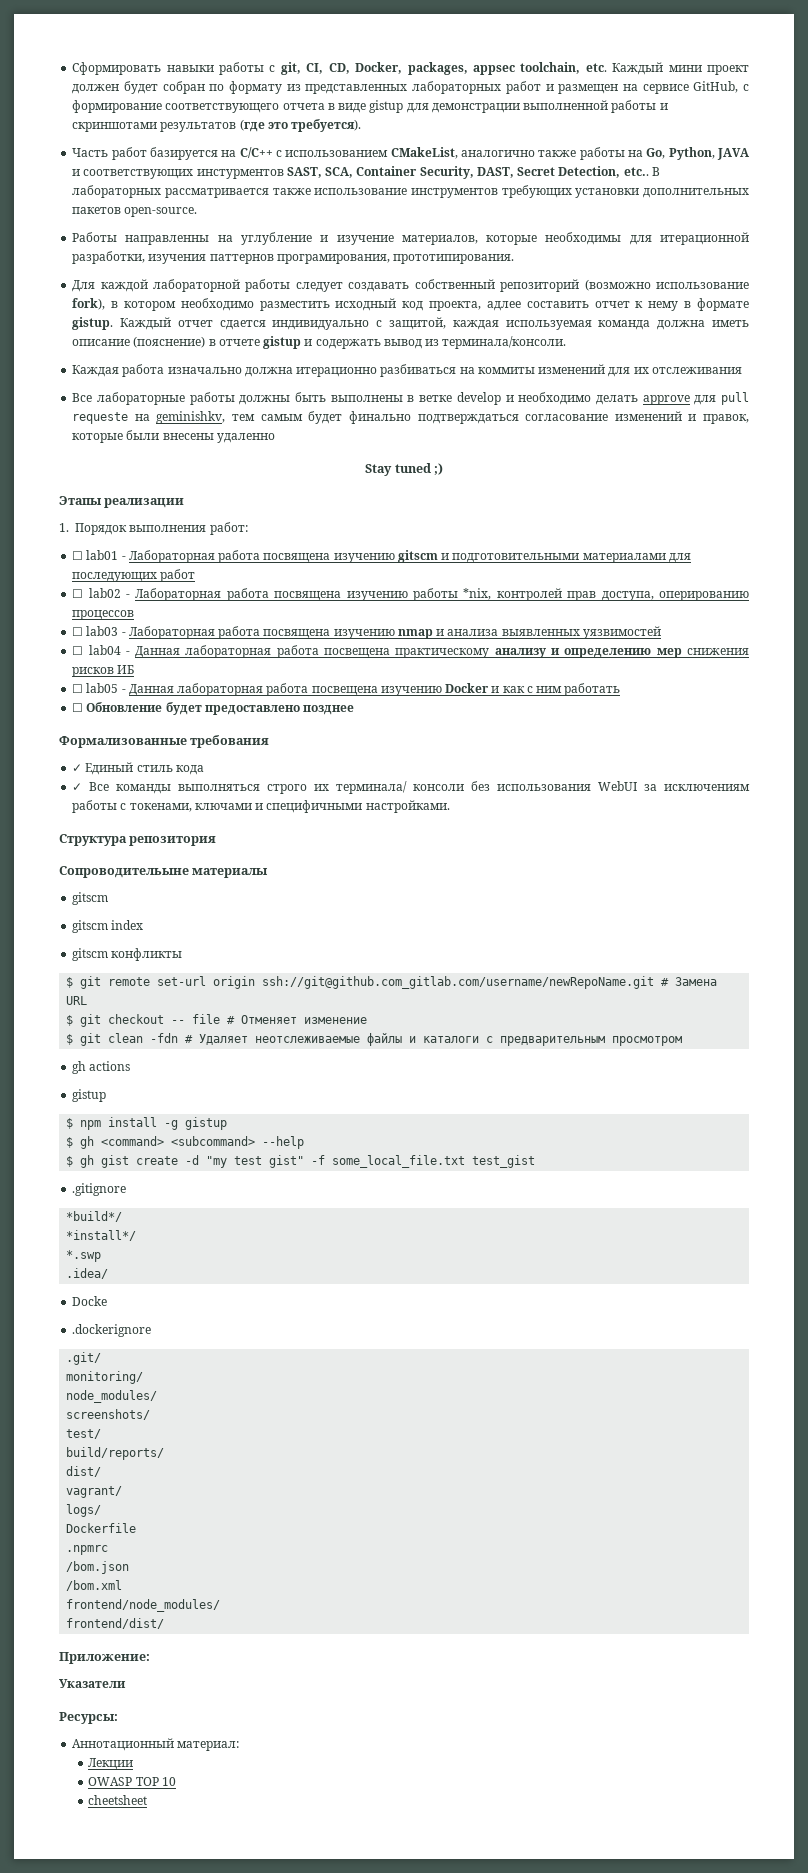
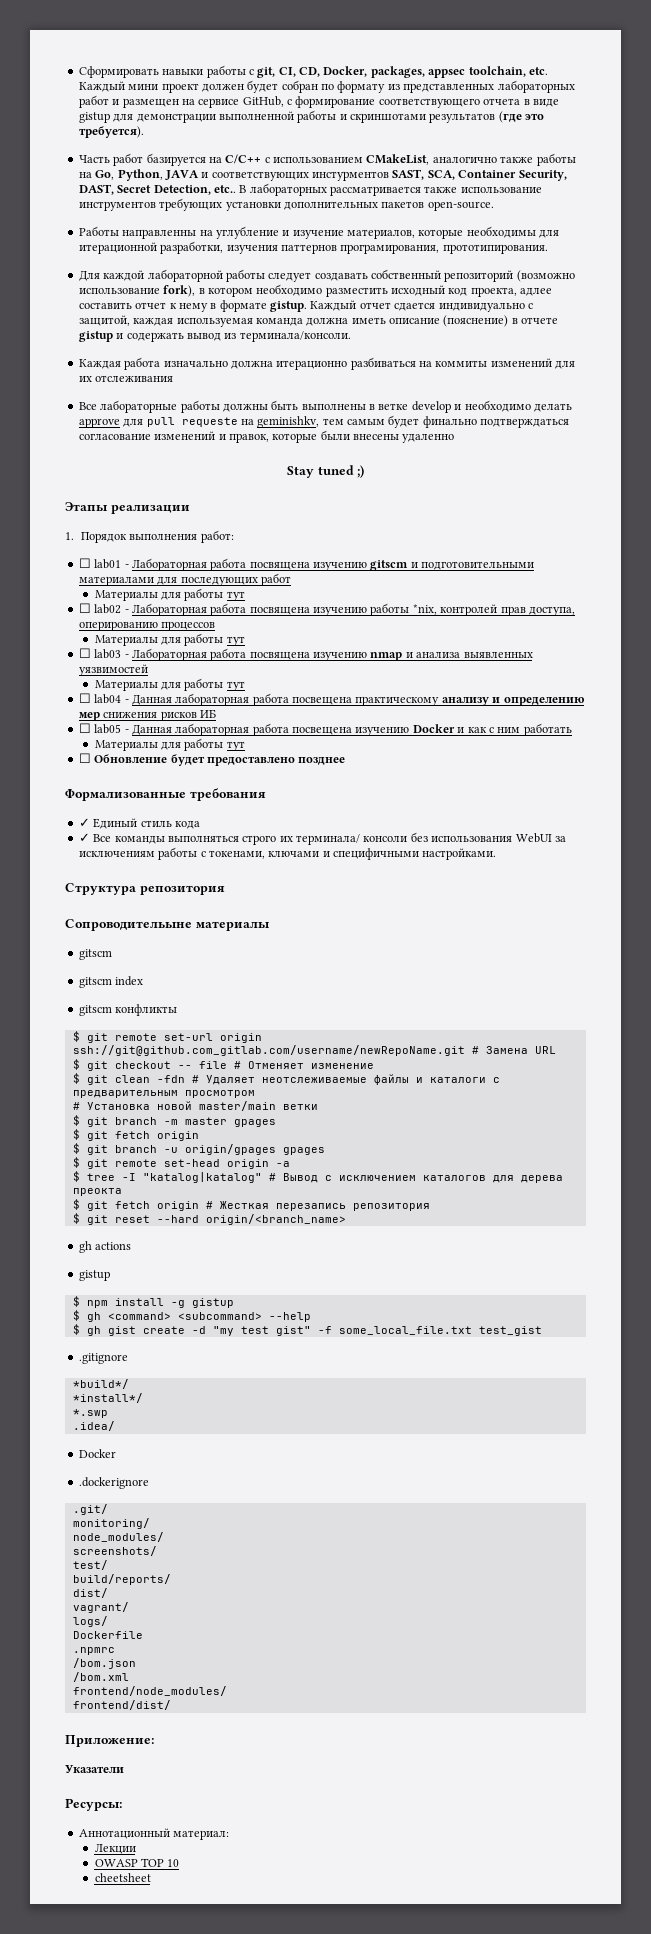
  ☐ lab01 - Лабораторная работа посвящена изучению gitscm и подготовительными материалами для последующих работ
+ Материалы для работы тут
  ☐ lab02 - Лабораторная работа посвящена изучению работы *nix, контролей прав доступа, оперированию процессов
+ Материалы для работы тут
  ☐ lab03 - Лабораторная работа посвящена изучению nmap и анализа выявленных уязвимостей
+ Материалы для работы тут
  ☐ lab05 - Данная лабораторная работа посвещена изучению Docker и как с ним работать
+ Материалы для работы тут
+ # Установка новой master/main ветки
+ $ git branch -m master gpages
+ $ git fetch origin
+ $ git branch -u origin/gpages gpages
+ $ git remote set-head origin -a
+ $ tree -I "katalog|katalog" # Вывод с исключением каталогов для дерева преокта
+ $ git fetch origin # Жесткая перезапись репозитория
+ $ git reset --hard origin/<branch_name>
  .idea/
- Docke
+ Docker

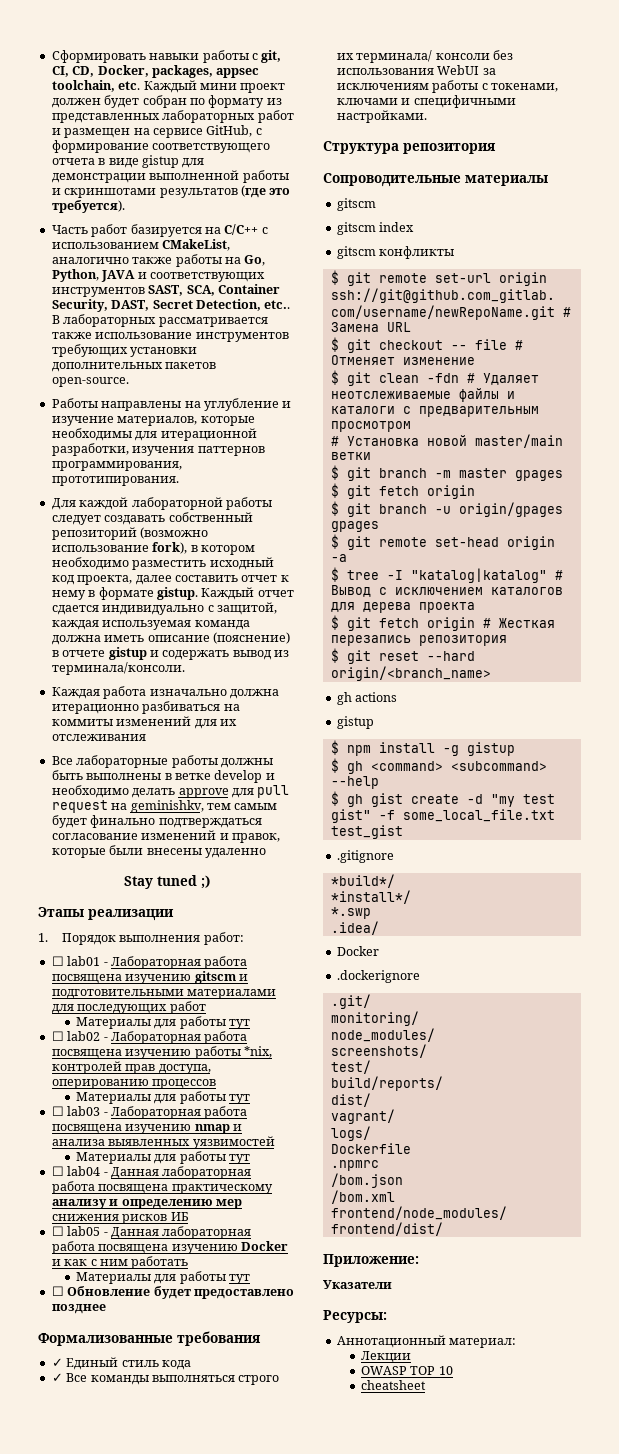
- Часть работ базируется на C/C++ с использованием CMakeList, аналогично также работы на Go, Python, JAVA и соответствующих инстурментов SAST, SCA, Container Security, DAST, Secret Detection, etc..
+ Часть работ базируется на C/C++ с использованием CMakeList, аналогично также работы на Go, Python, JAVA и соответствующих инструментов SAST, SCA, Container Security, DAST, Secret Detection, etc..
- Работы направленны на углубление и изучение материалов, которые необходимы для итерационной разработки, изучения паттернов програмирования, прототипирования.
+ Работы направлены на углубление и изучение материалов, которые необходимы для итерационной разработки, изучения паттернов программирования, прототипирования.
- Для каждой лабораторной работы следует создавать собственный репозиторий (возможно использование fork), в котором необходимо разместить исходный код проекта, адлее составить отчет к нему в формате gistup.
+ Для каждой лабораторной работы следует создавать собственный репозиторий (возможно использование fork), в котором необходимо разместить исходный код проекта, далее составить отчет к нему в формате gistup.
- Все лабораторные работы должны быть выполнены в ветке develop и необходимо делать approve для pull requeste на geminishkv, тем самым будет финально подтверждаться согласование изменений и правок, которые были внесены удаленно
+ Все лабораторные работы должны быть выполнены в ветке develop и необходимо делать approve для pull request на geminishkv, тем самым будет финально подтверждаться согласование изменений и правок, которые были внесены удаленно
- ☐ lab04 - Данная лабораторная работа посвещена практическому анализу и определению мер снижения рисков ИБ
+ ☐ lab04 - Данная лабораторная работа посвящена практическому анализу и определению мер снижения рисков ИБ
- ☐ lab05 - Данная лабораторная работа посвещена изучению Docker и как с ним работать
+ ☐ lab05 - Данная лабораторная работа посвящена изучению Docker и как с ним работать
- Сопроводительыне материалы
+ Сопроводительные материалы
- $ tree -I "katalog|katalog" # Вывод с исключением каталогов для дерева преокта
+ $ tree -I "katalog|katalog" # Вывод с исключением каталогов для дерева проекта
- cheetsheet
+ cheatsheet

